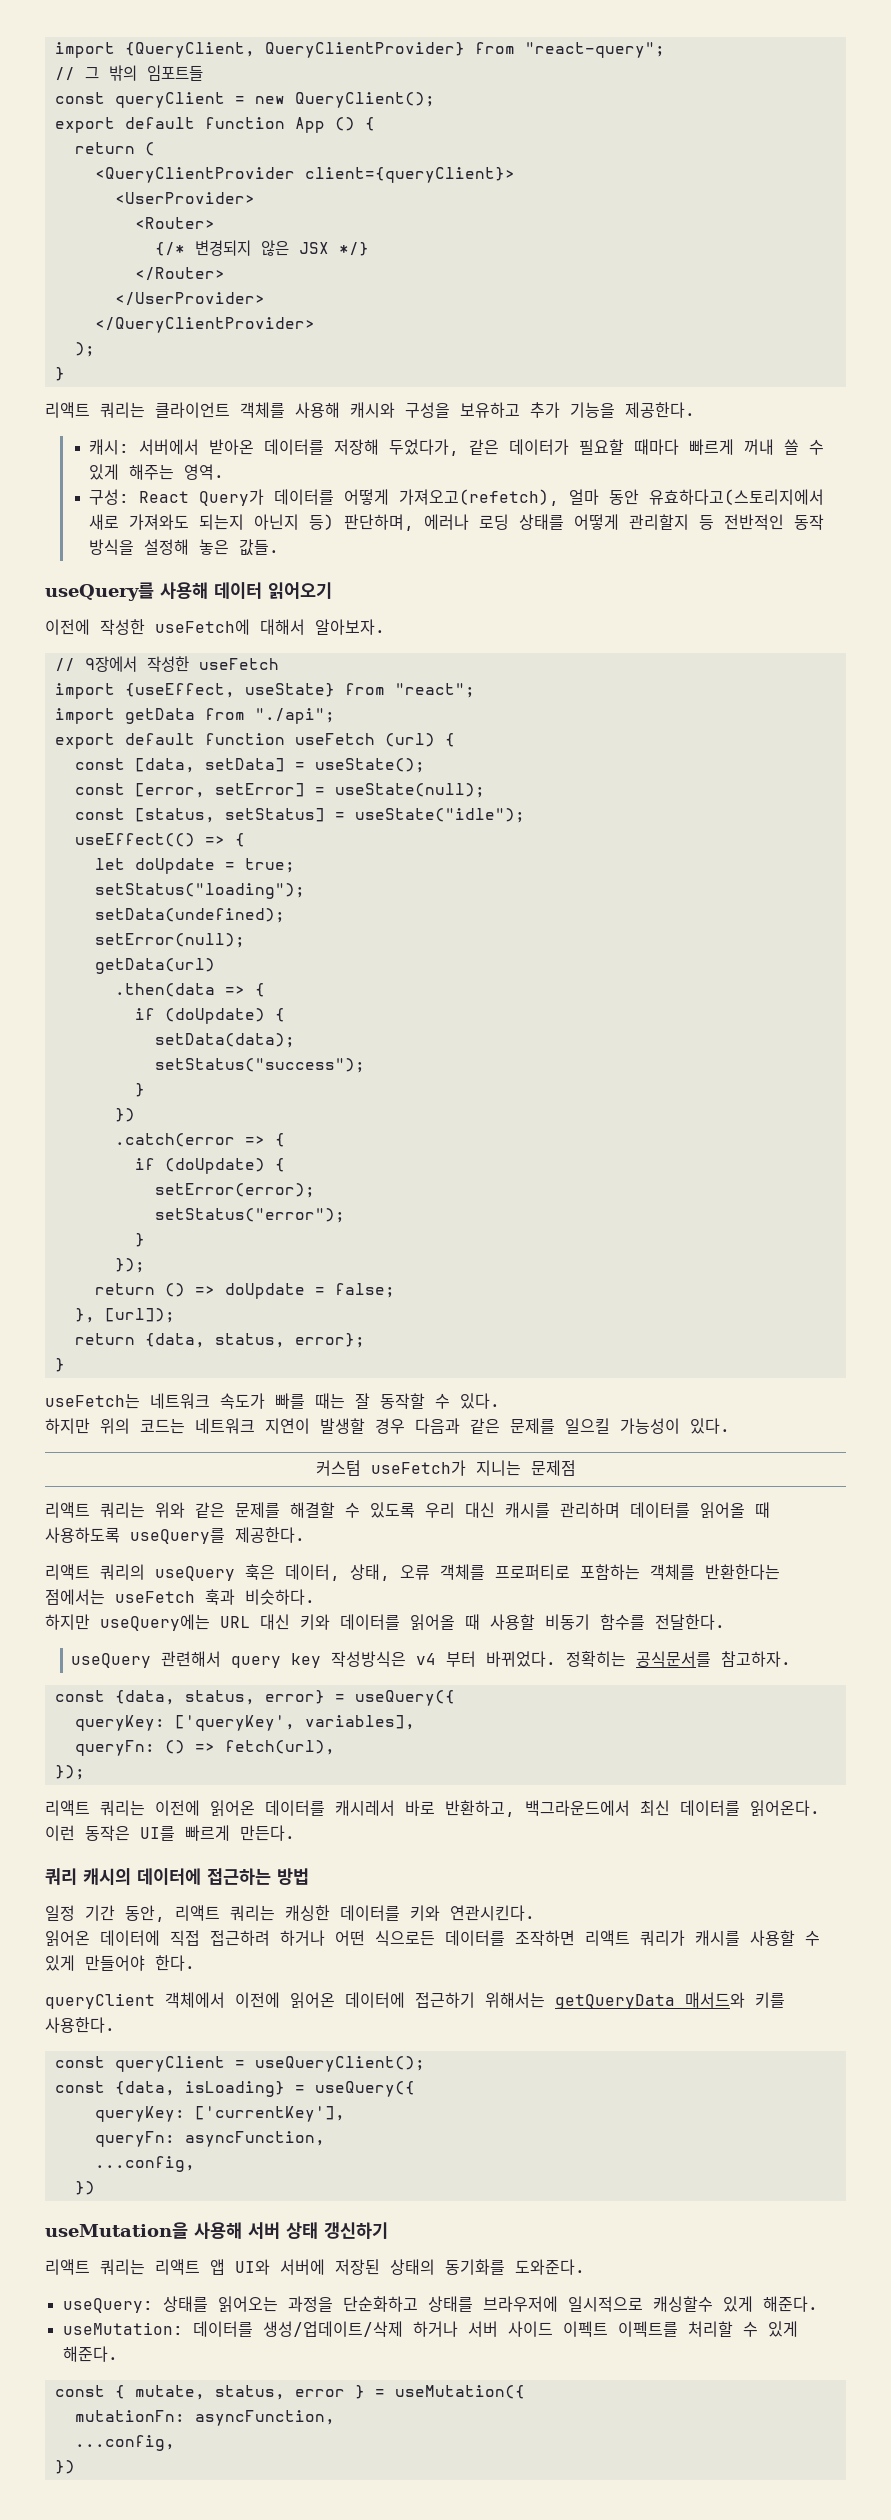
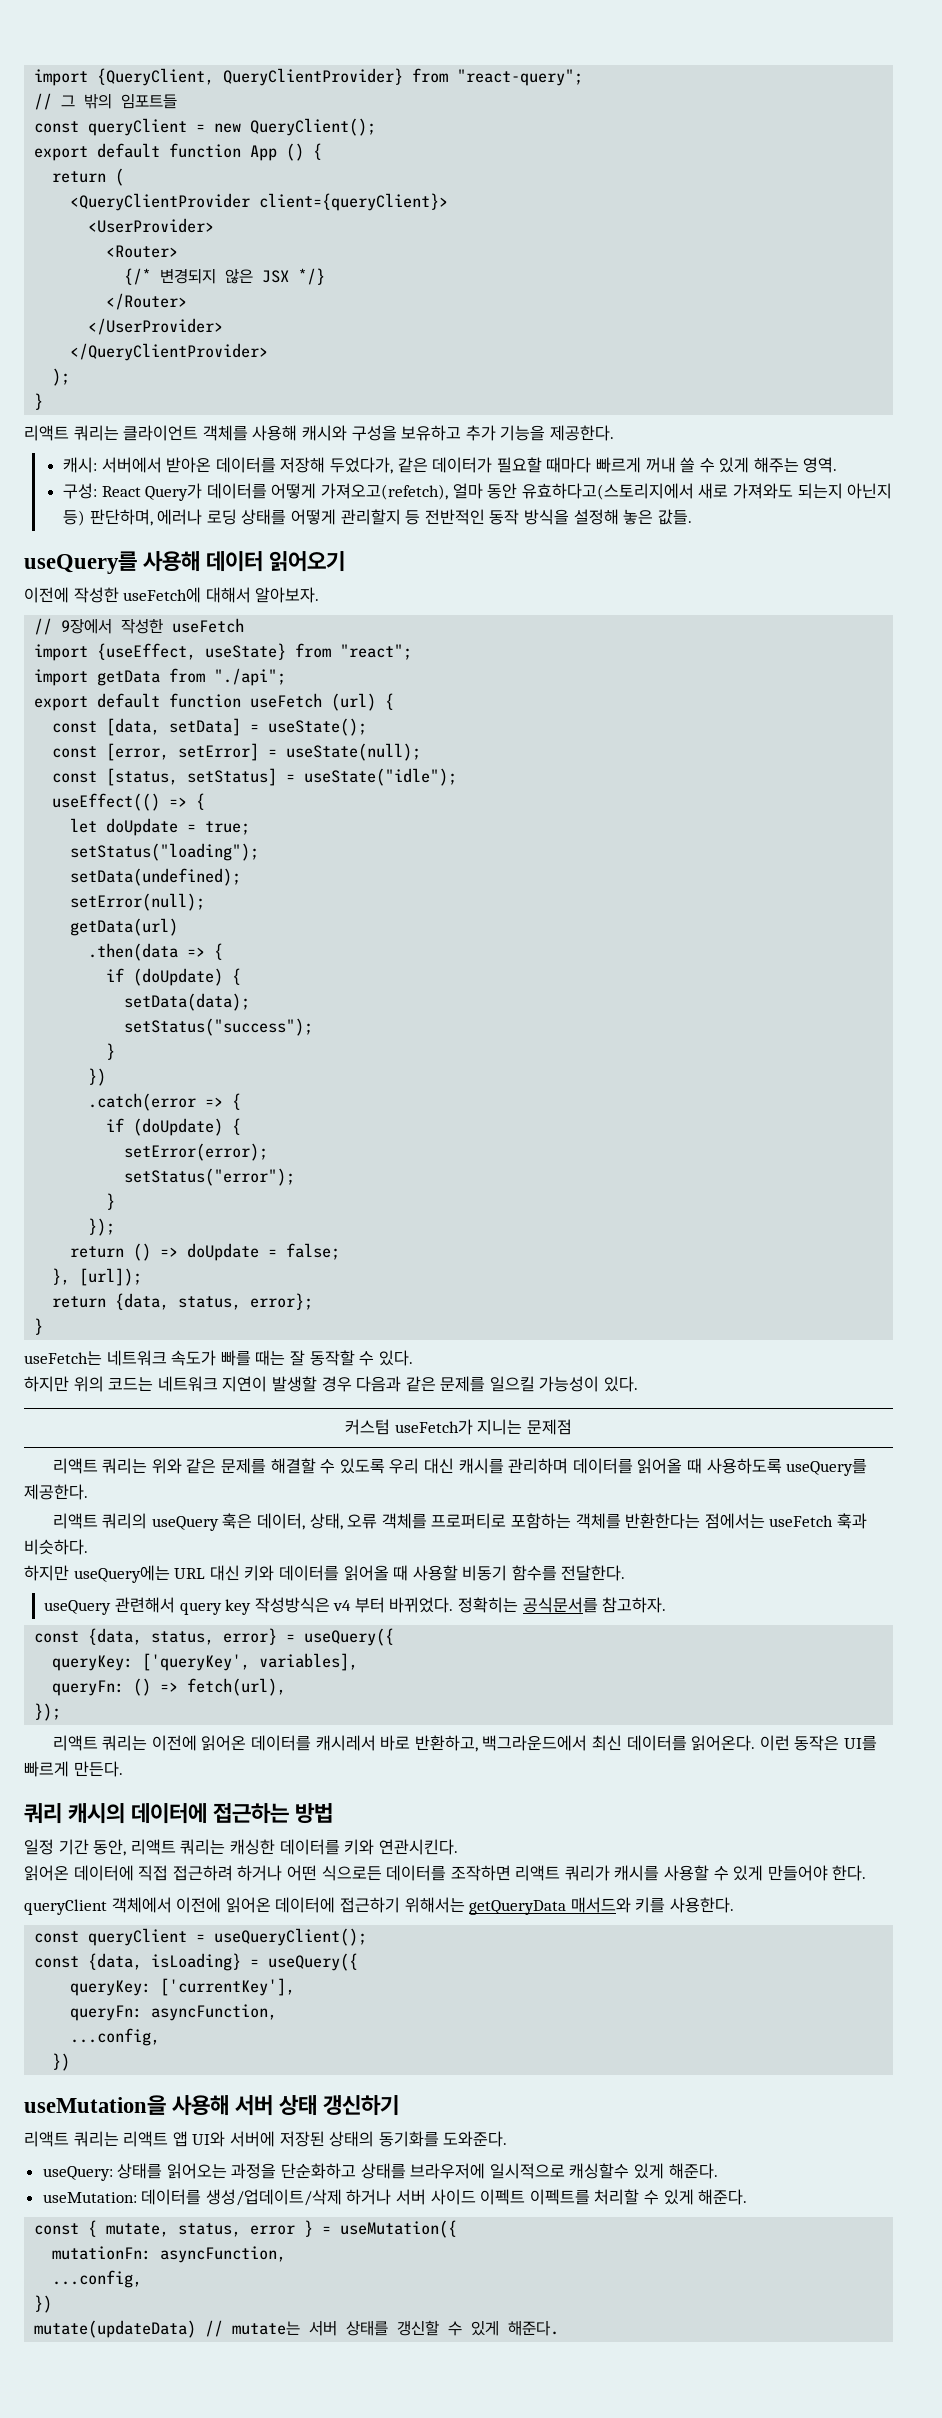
+ mutate(updateData) // mutate는 서버 상태를 갱신할 수 있게 해준다.

